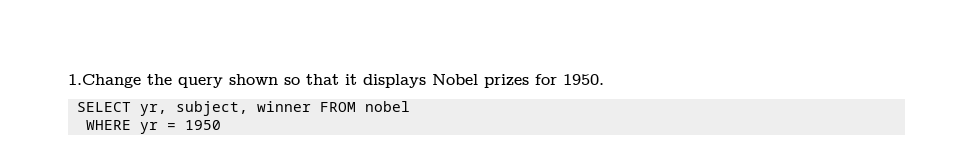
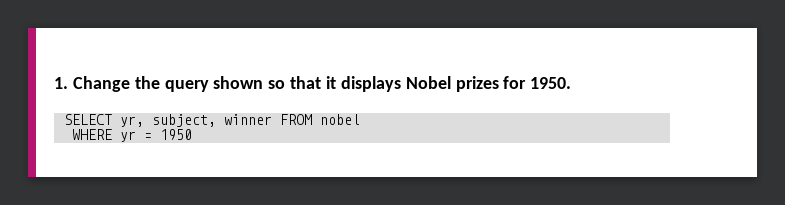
- 1.Change the query shown so that it displays Nobel prizes for 1950.
+ 1. Change the query shown so that it displays Nobel prizes for 1950.

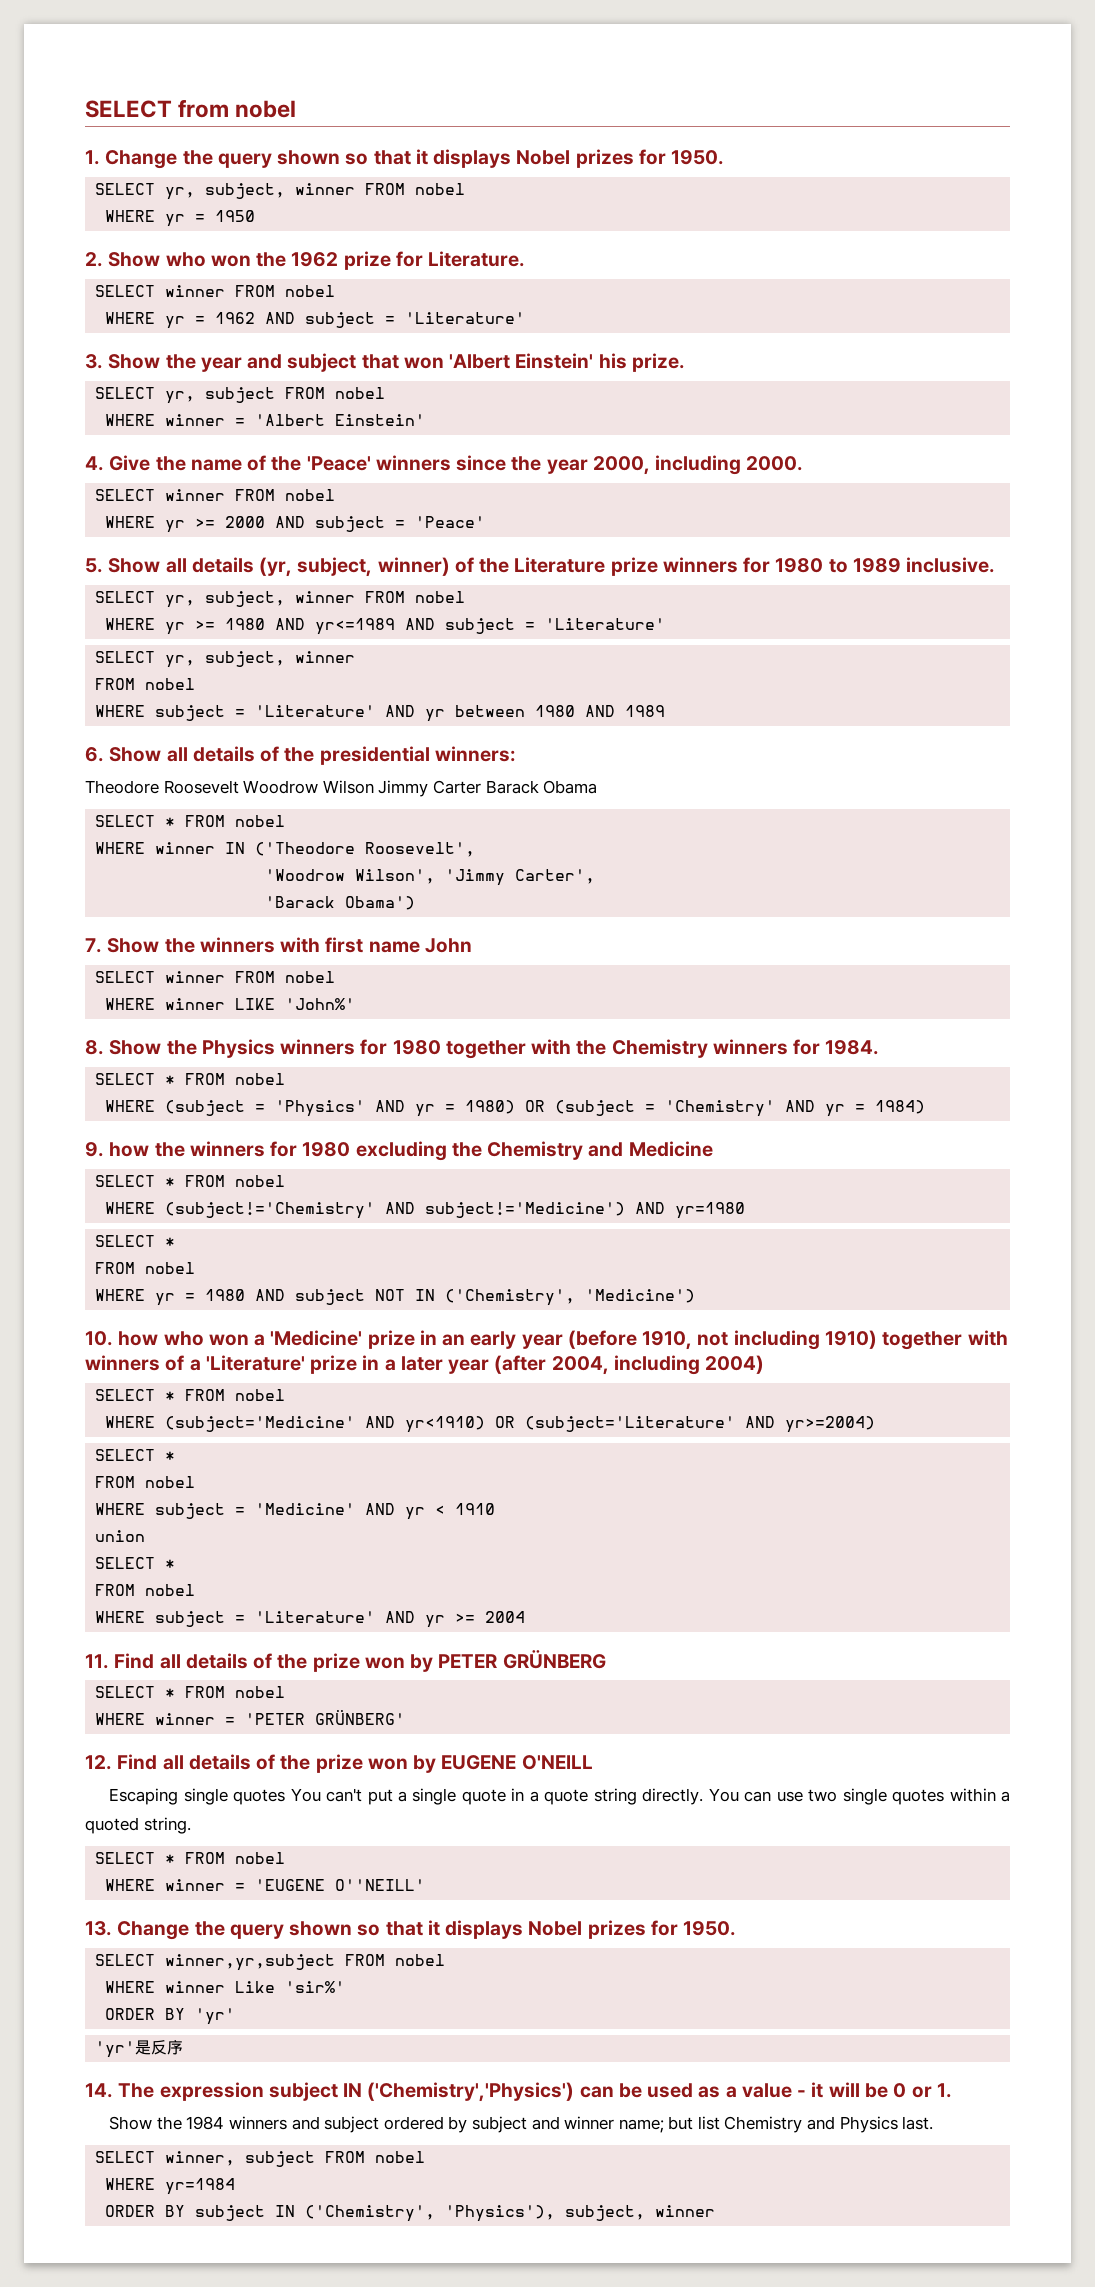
+ SELECT from nobel
+ 2. Show who won the 1962 prize for Literature.
+ SELECT winner FROM nobel
+ WHERE yr = 1962 AND subject = 'Literature'
+ 3. Show the year and subject that won 'Albert Einstein' his prize.
+ SELECT yr, subject FROM nobel
+ WHERE winner = 'Albert Einstein'
+ 4. Give the name of the 'Peace' winners since the year 2000, including 2000.
+ SELECT winner FROM nobel
+ WHERE yr >= 2000 AND subject = 'Peace'
+ 5. Show all details (yr, subject, winner) of the Literature prize winners for 1980 to 1989 inclusive.
+ SELECT yr, subject, winner FROM nobel
+ WHERE yr >= 1980 AND yr<=1989 AND subject = 'Literature'
+ SELECT yr, subject, winner
+ FROM nobel
+ WHERE subject = 'Literature' AND yr between 1980 AND 1989
+ 6. Show all details of the presidential winners:
+ Theodore Roosevelt Woodrow Wilson Jimmy Carter Barack Obama
+ SELECT * FROM nobel
+ WHERE winner IN ('Theodore Roosevelt',
+ 'Woodrow Wilson', 'Jimmy Carter',
+ 'Barack Obama')
+ 7. Show the winners with first name John
+ SELECT winner FROM nobel
+ WHERE winner LIKE 'John%'
+ 8. Show the Physics winners for 1980 together with the Chemistry winners for 1984.
+ SELECT * FROM nobel
+ WHERE (subject = 'Physics' AND yr = 1980) OR (subject = 'Chemistry' AND yr = 1984)
+ 9. how the winners for 1980 excluding the Chemistry and Medicine
+ SELECT * FROM nobel
+ WHERE (subject!='Chemistry' AND subject!='Medicine') AND yr=1980
+ SELECT *
+ FROM nobel
+ WHERE yr = 1980 AND subject NOT IN ('Chemistry', 'Medicine')
+ 10. how who won a 'Medicine' prize in an early year (before 1910, not including 1910) together with winners of a 'Literature' prize in a later year (after 2004, including 2004)
+ SELECT * FROM nobel
+ WHERE (subject='Medicine' AND yr<1910) OR (subject='Literature' AND yr>=2004)
+ SELECT *
+ FROM nobel
+ WHERE subject = 'Medicine' AND yr < 1910
+ union
+ SELECT *
+ FROM nobel
+ WHERE subject = 'Literature' AND yr >= 2004
+ 11. Find all details of the prize won by PETER GRÜNBERG
+ SELECT * FROM nobel
+ WHERE winner = 'PETER GRÜNBERG'
+ 12. Find all details of the prize won by EUGENE O'NEILL
+ Escaping single quotes You can't put a single quote in a quote string directly. You can use two single quotes within a quoted string.
+ SELECT * FROM nobel
+ WHERE winner = 'EUGENE O''NEILL'
+ 13. Change the query shown so that it displays Nobel prizes for 1950.
+ SELECT winner,yr,subject FROM nobel
+ WHERE winner Like 'sir%'
+ ORDER BY 'yr'
+ 'yr'是反序
+ 14. The expression subject IN ('Chemistry','Physics') can be used as a value - it will be 0 or 1.
+ Show the 1984 winners and subject ordered by subject and winner name; but list Chemistry and Physics last.
+ SELECT winner, subject FROM nobel
+ WHERE yr=1984
+ ORDER BY subject IN ('Chemistry', 'Physics'), subject, winner

